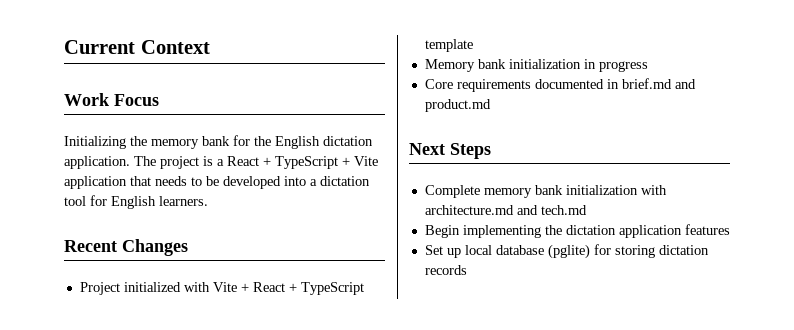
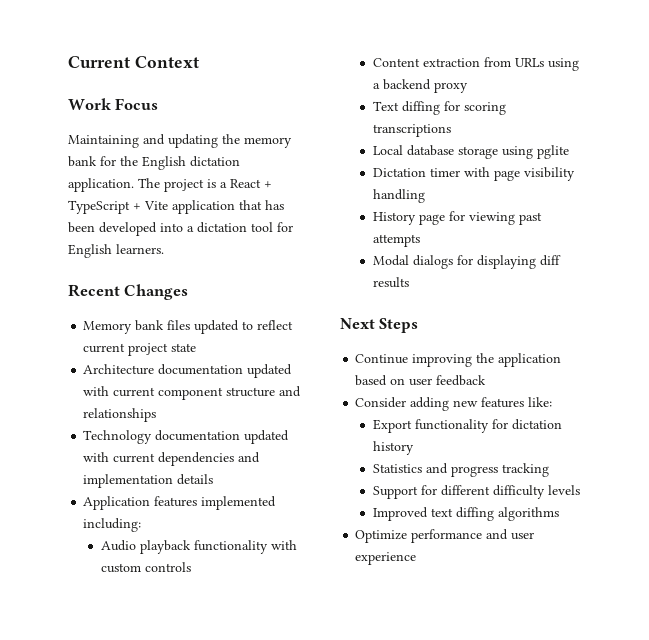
- Initializing the memory bank for the English dictation application.
+ Maintaining and updating the memory bank for the English dictation application.
- The project is a React + TypeScript + Vite application that needs to be developed into a dictation tool for English learners.
+ The project is a React + TypeScript + Vite application that has been developed into a dictation tool for English learners.
- Project initialized with Vite + React + TypeScript template
- Memory bank initialization in progress
- Core requirements documented in brief.md and product.md
+ Memory bank files updated to reflect current project state
+ Architecture documentation updated with current component structure and relationships
+ Technology documentation updated with current dependencies and implementation details
+ Application features implemented including:
+ Audio playback functionality with custom controls
+ Content extraction from URLs using a backend proxy
+ Text diffing for scoring transcriptions
+ Local database storage using pglite
+ Dictation timer with page visibility handling
+ History page for viewing past attempts
+ Modal dialogs for displaying diff results
  Next Steps
- Complete memory bank initialization with architecture.md and tech.md
- Begin implementing the dictation application features
- Set up local database (pglite) for storing dictation records
+ Continue improving the application based on user feedback
+ Consider adding new features like:
+ Export functionality for dictation history
+ Statistics and progress tracking
+ Support for different difficulty levels
+ Improved text diffing algorithms
+ Optimize performance and user experience

